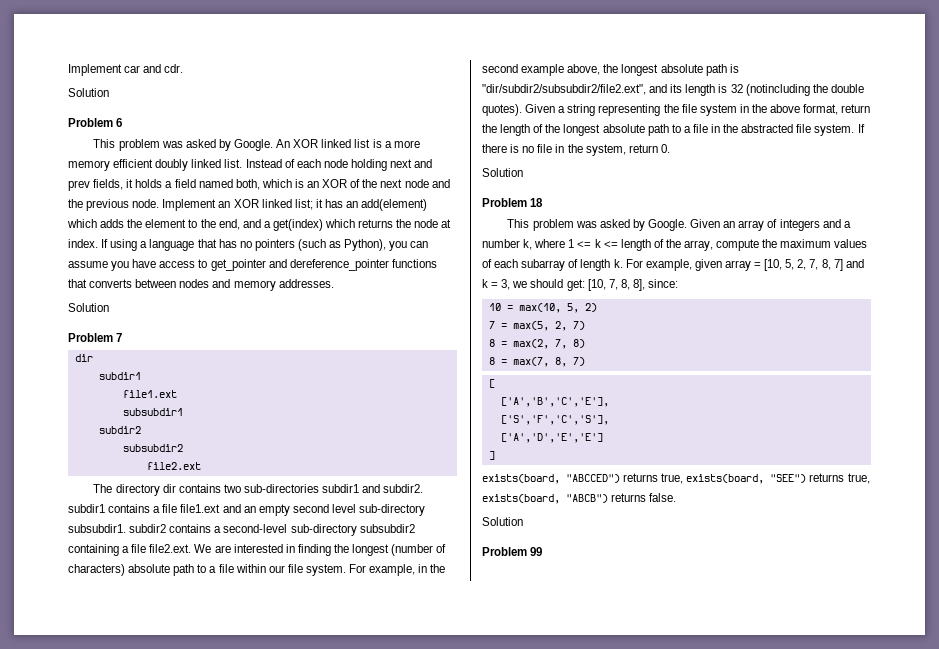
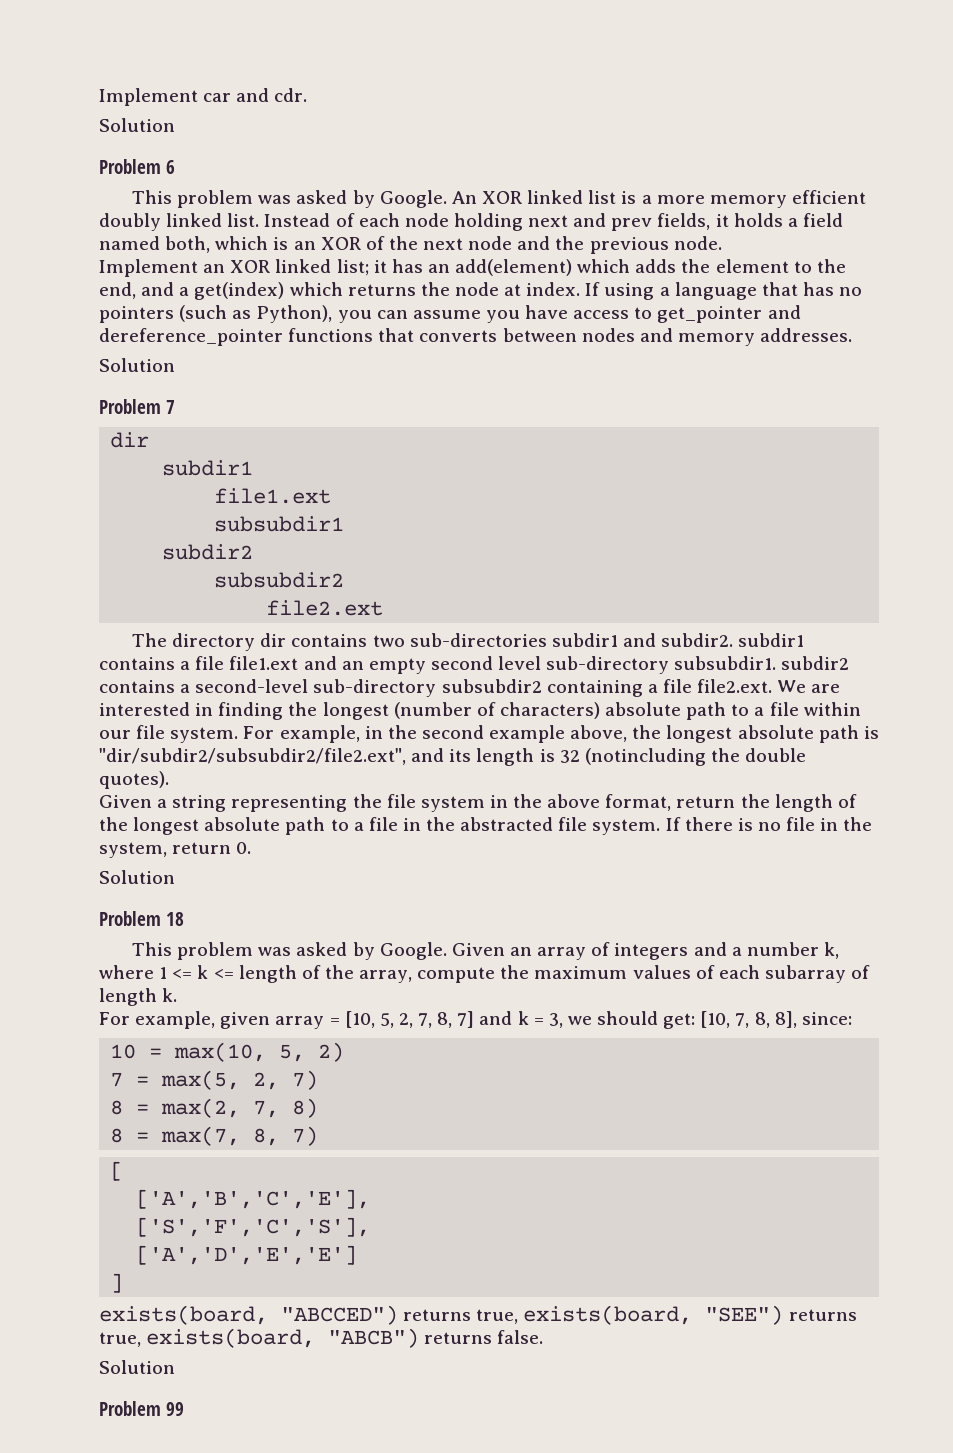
- Instead of each node holding next and prev fields, it holds a field named both, which is an XOR of the next node and the previous node. Implement an XOR linked list; it has an add(element) which adds the element to the end, and a get(index) which returns the node at index.
+ Instead of each node holding next and prev fields, it holds a field named both, which is an XOR of the next node and the previous node.
+ Implement an XOR linked list; it has an add(element) which adds the element to the end, and a get(index) which returns the node at index.
- For example, in the second example above, the longest absolute path is "dir/subdir2/subsubdir2/file2.ext", and its length is 32 (notincluding the double quotes). Given a string representing the file system in the above format, return the length of the longest absolute path to a file in the abstracted file system.
+ For example, in the second example above, the longest absolute path is "dir/subdir2/subsubdir2/file2.ext", and its length is 32 (notincluding the double quotes).
+ Given a string representing the file system in the above format, return the length of the longest absolute path to a file in the abstracted file system.
- Given an array of integers and a number k, where 1 <= k <= length of the array, compute the maximum values of each subarray of length k. For example, given array = [10, 5, 2, 7, 8, 7] and k = 3, we should get: [10, 7, 8, 8], since:
+ Given an array of integers and a number k, where 1 <= k <= length of the array, compute the maximum values of each subarray of length k.
+ For example, given array = [10, 5, 2, 7, 8, 7] and k = 3, we should get: [10, 7, 8, 8], since:

